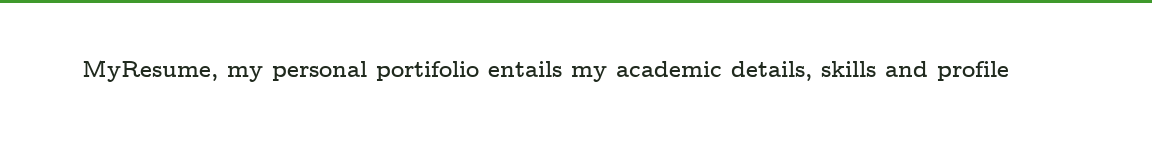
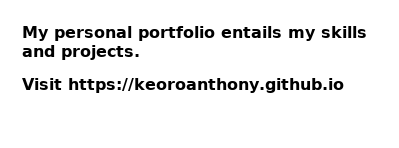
- MyResume, my personal portifolio entails my academic details, skills and profile
+ My personal portfolio entails my skills and projects.
+ Visit https://keoroanthony.github.io

